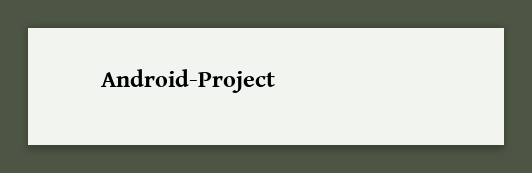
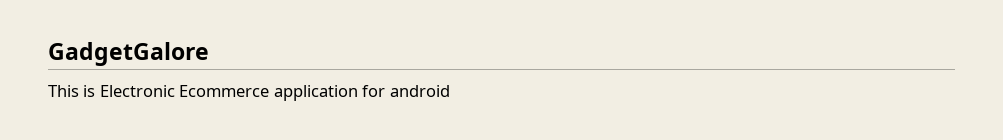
- Android-Project
+ GadgetGalore
+ This is Electronic Ecommerce application for android

